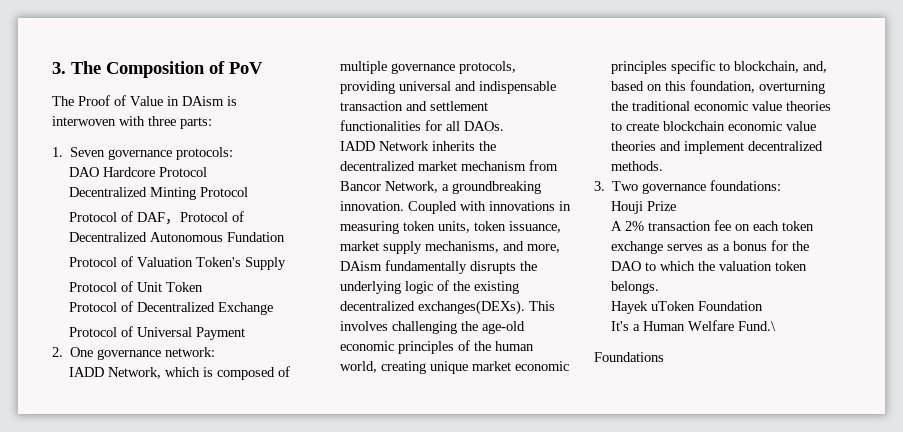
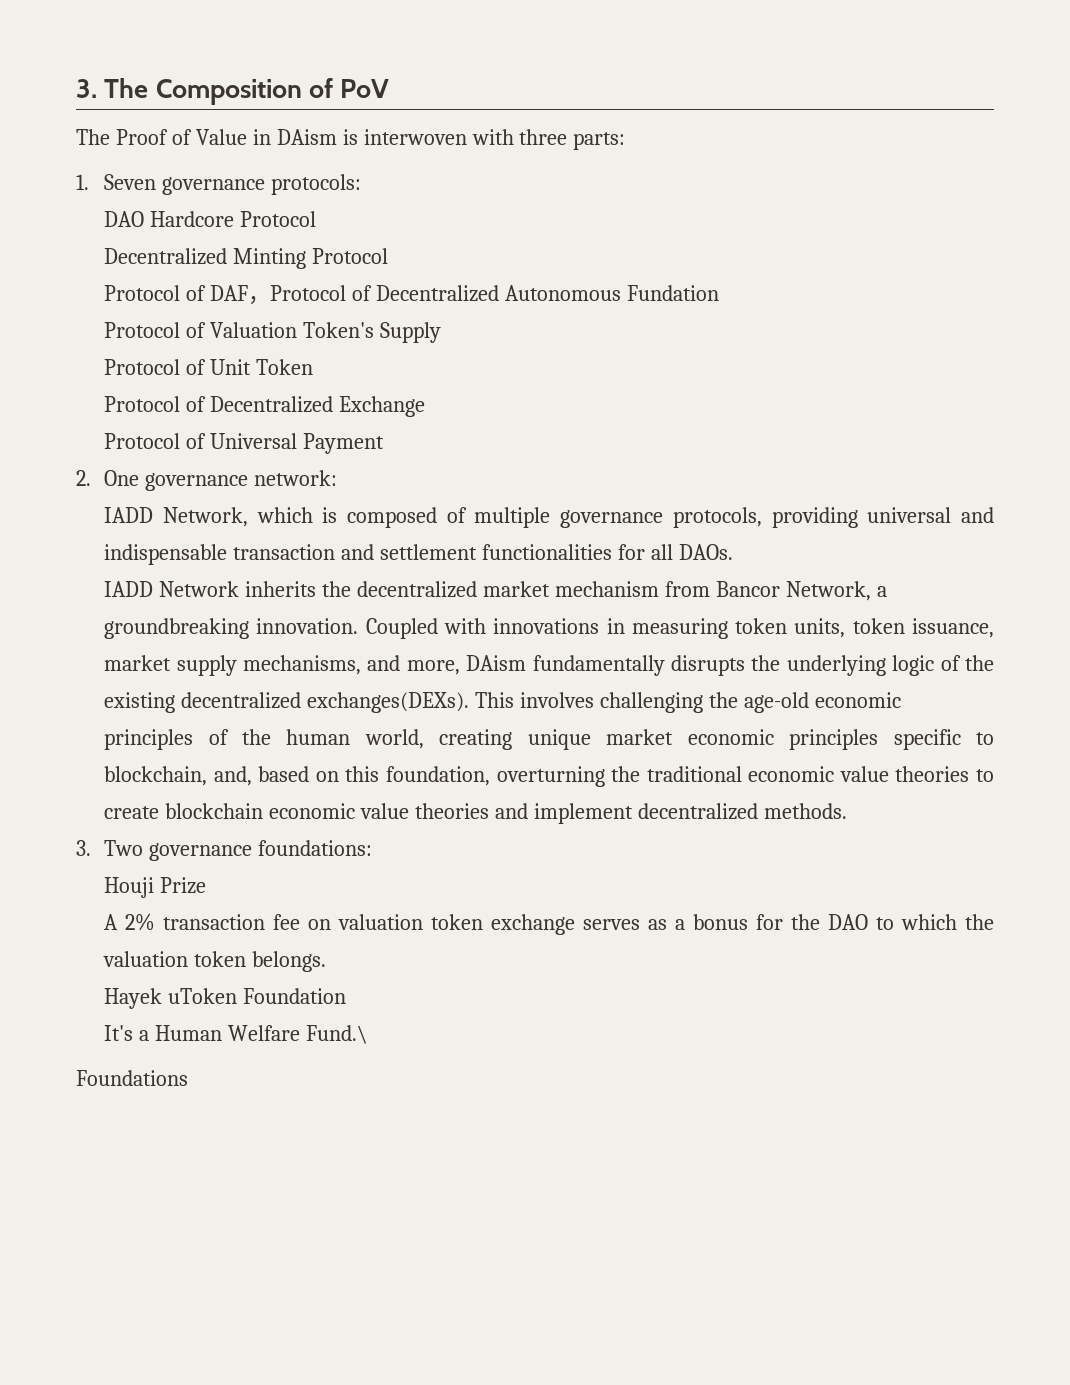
- A 2% transaction fee on each token exchange serves as a bonus for the DAO to which the valuation token belongs.
+ A 2% transaction fee on valuation token exchange serves as a bonus for the DAO to which the valuation token belongs.

